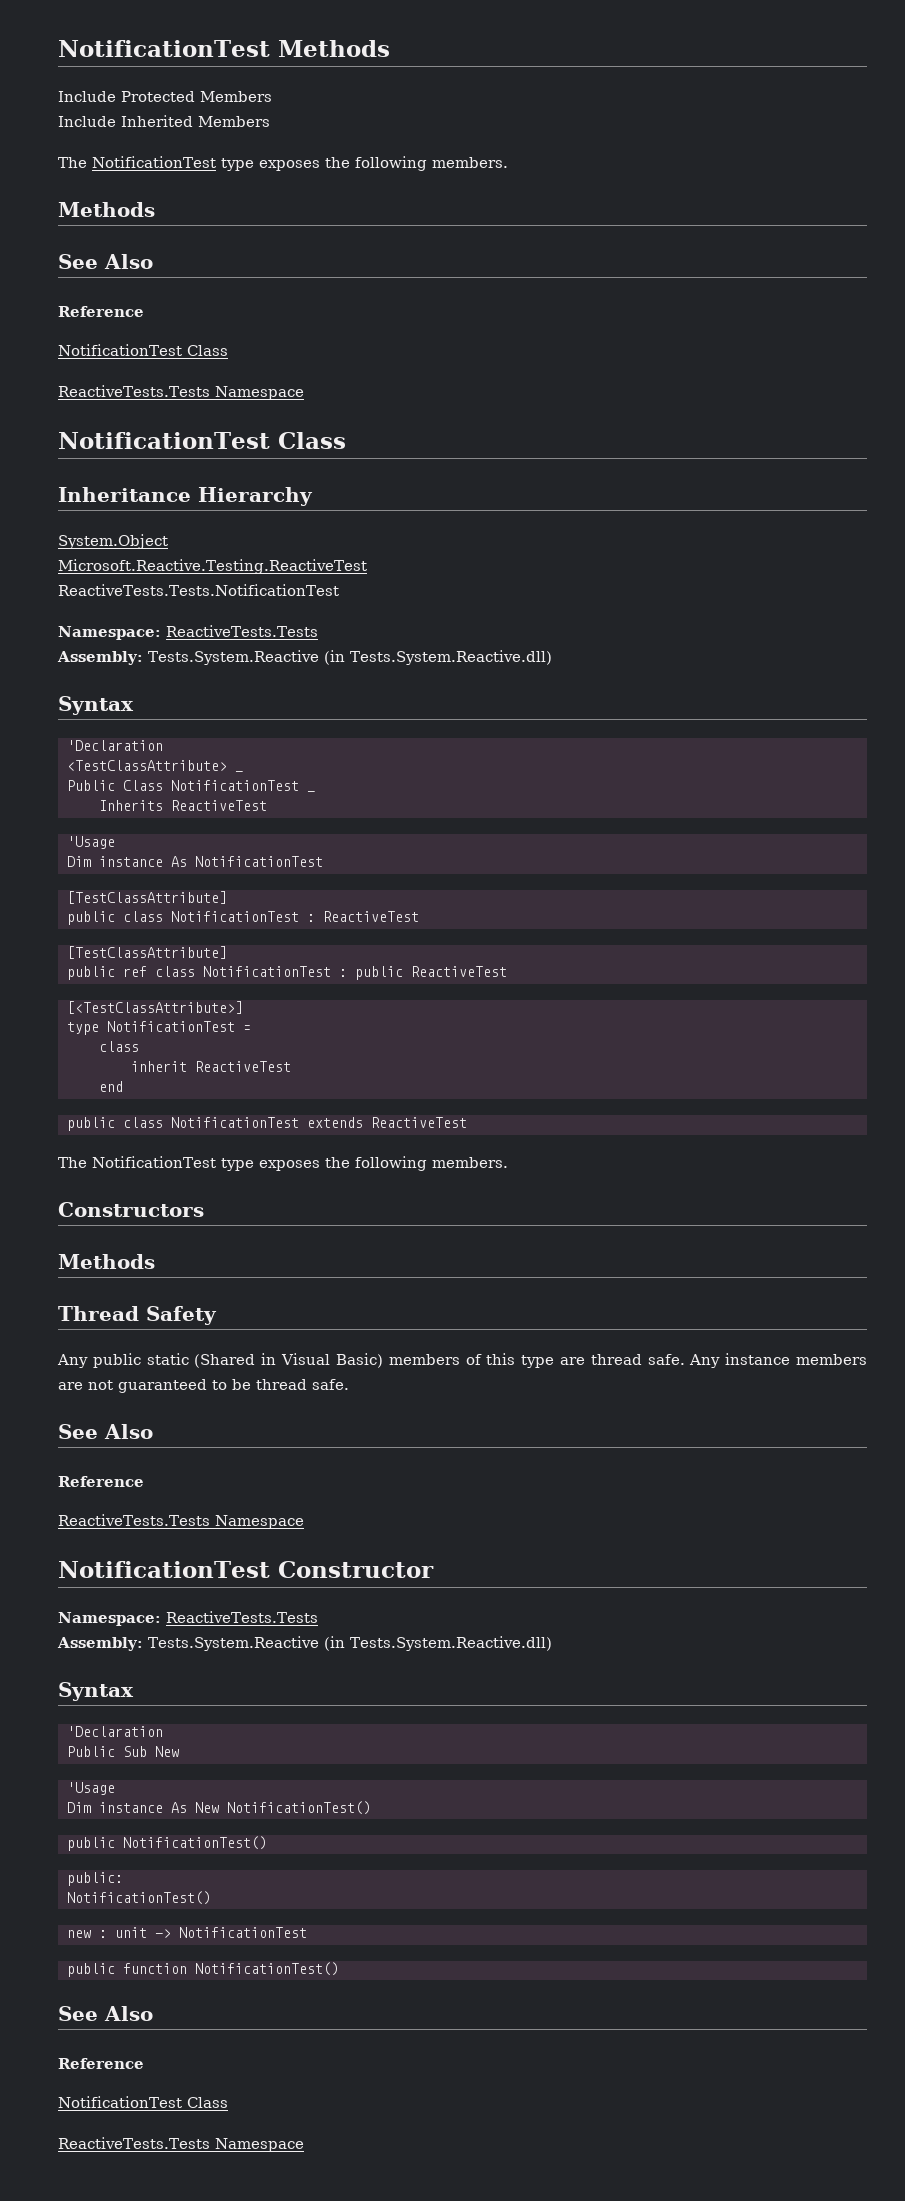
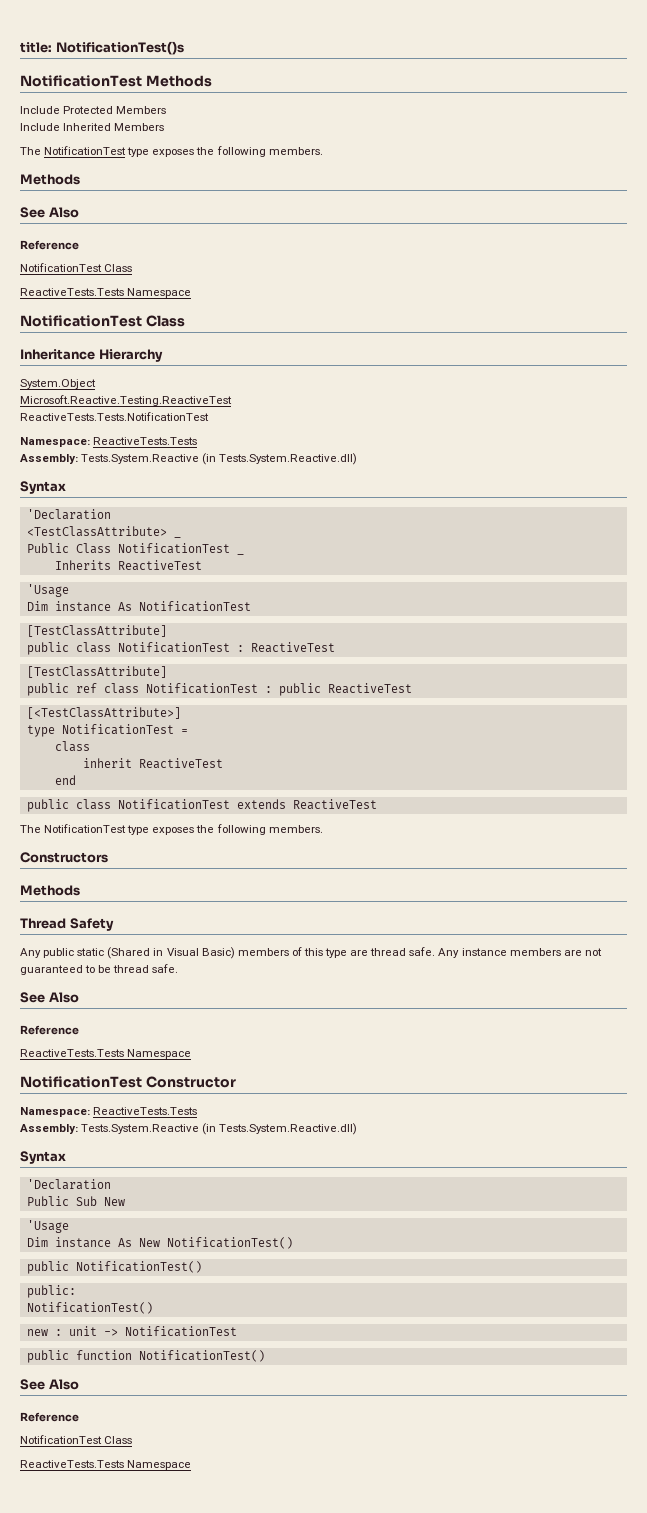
+ title: NotificationTest()s

